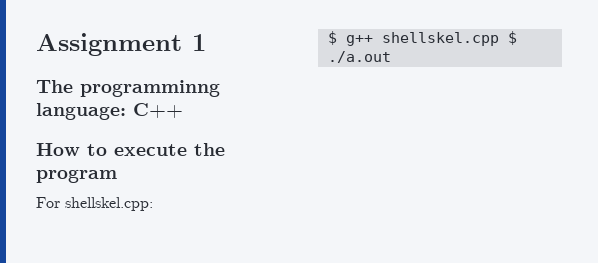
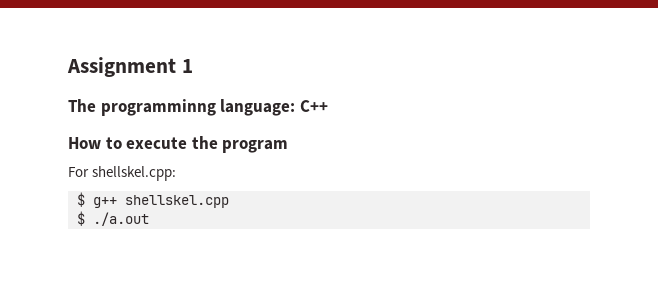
- $ g++ shellskel.cpp $ ./a.out
+ $ g++ shellskel.cpp
+ $ ./a.out

